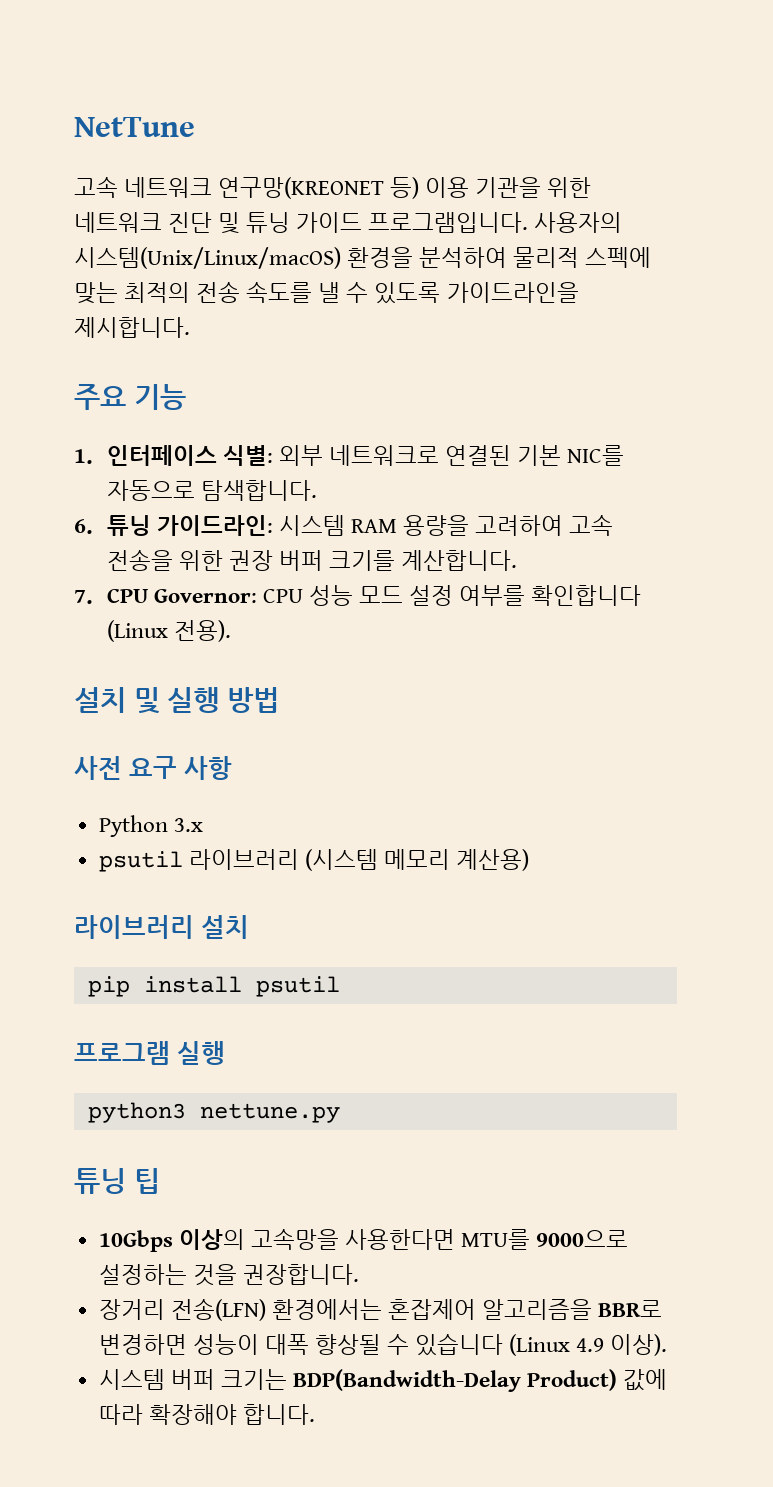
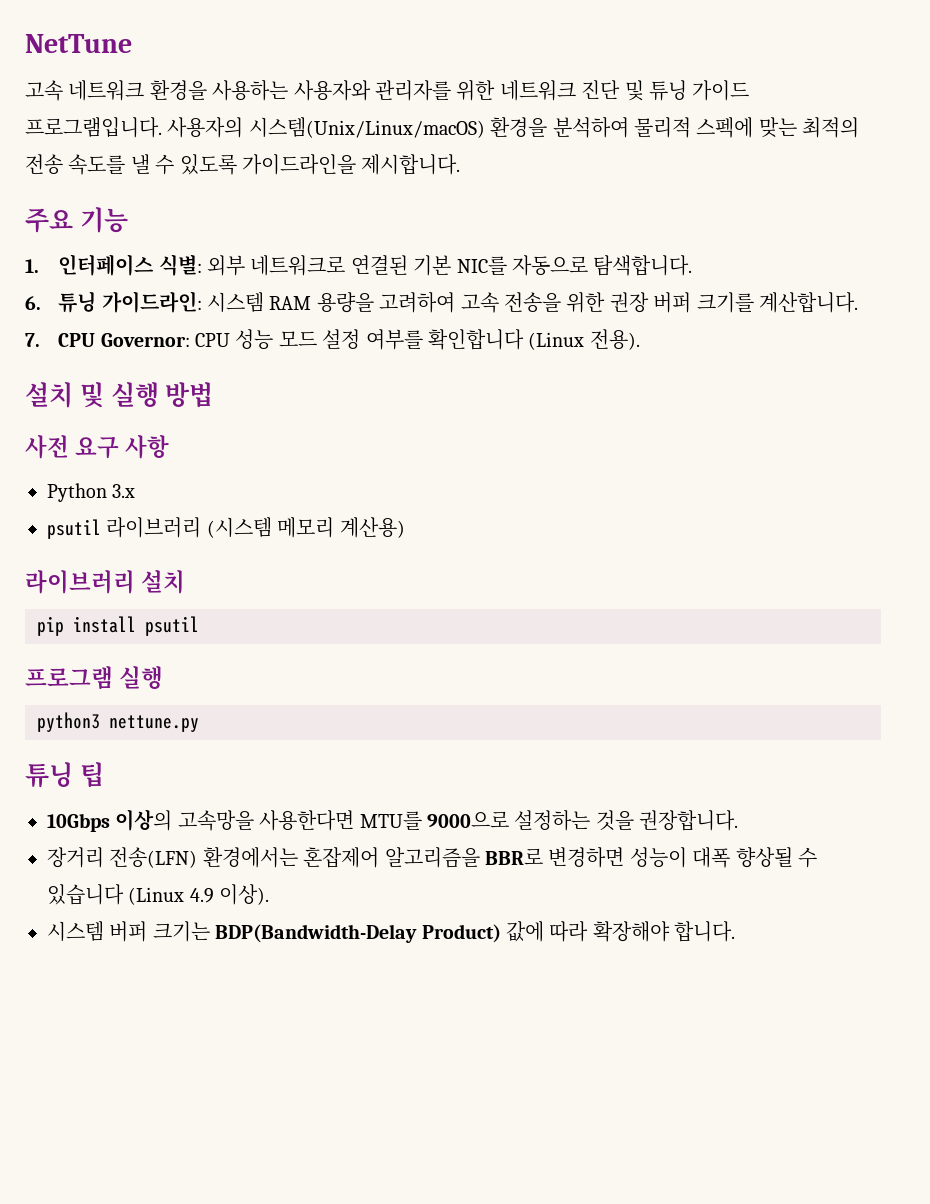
- 고속 네트워크 연구망(KREONET 등) 이용 기관을 위한 네트워크 진단 및 튜닝 가이드 프로그램입니다.
+ 고속 네트워크 환경을 사용하는 사용자와 관리자를 위한 네트워크 진단 및 튜닝 가이드 프로그램입니다.

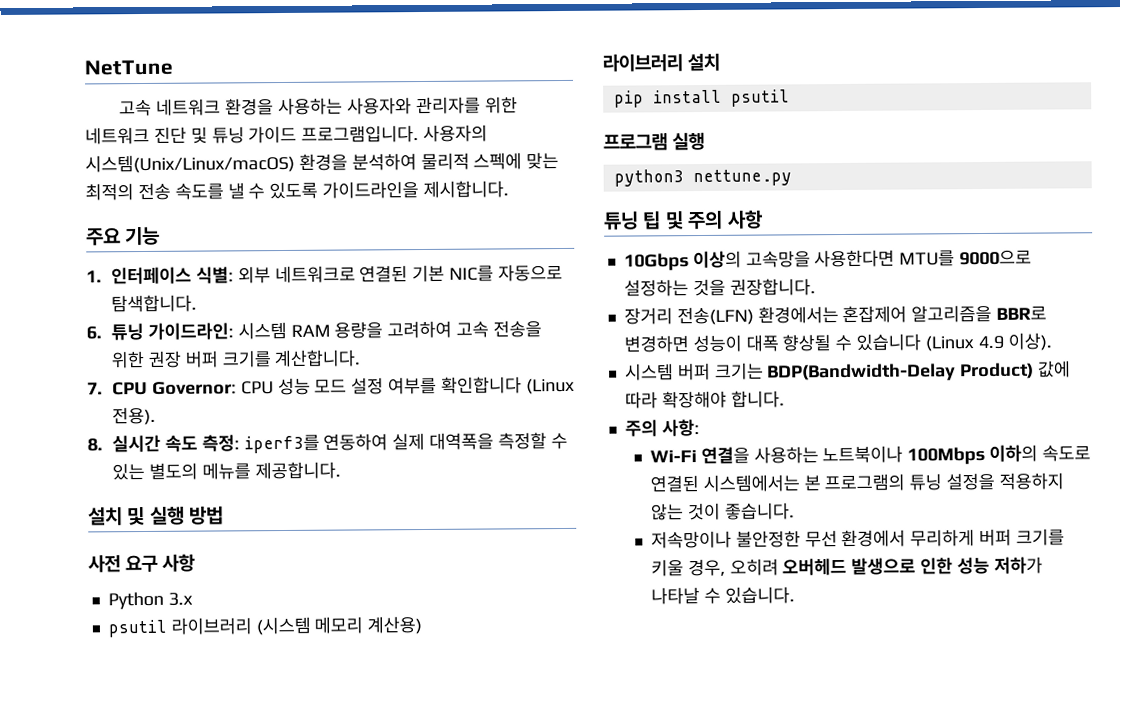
+ 8. 실시간 속도 측정: iperf3를 연동하여 실제 대역폭을 측정할 수 있는 별도의 메뉴를 제공합니다.
- 튜닝 팁
+ 튜닝 팁 및 주의 사항
+ 주의 사항:
+ Wi-Fi 연결을 사용하는 노트북이나 100Mbps 이하의 속도로 연결된 시스템에서는 본 프로그램의 튜닝 설정을 적용하지 않는 것이 좋습니다.
+ 저속망이나 불안정한 무선 환경에서 무리하게 버퍼 크기를 키울 경우, 오히려 오버헤드 발생으로 인한 성능 저하가 나타날 수 있습니다.

